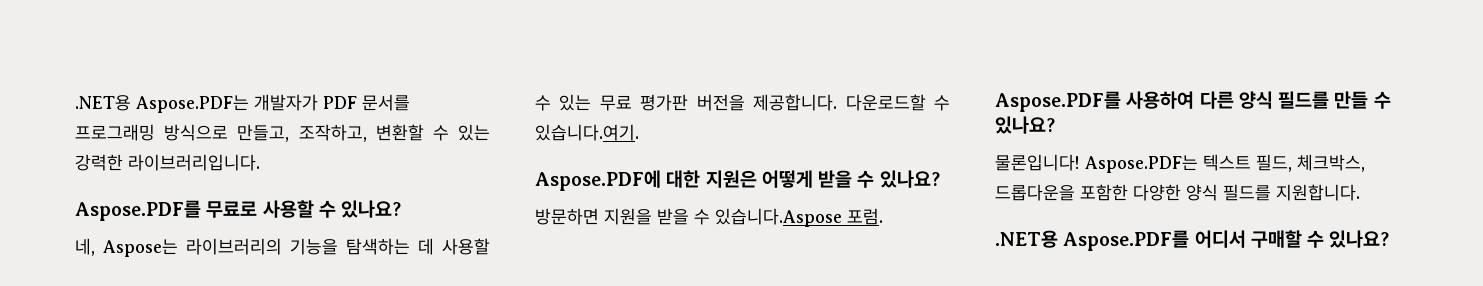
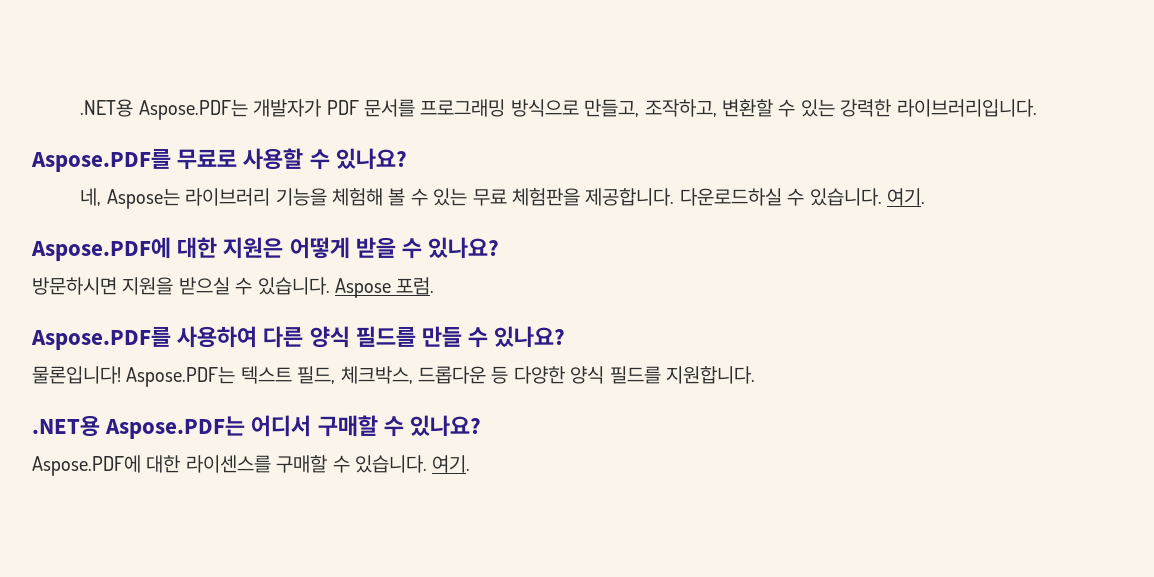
- 네, Aspose는 라이브러리의 기능을 탐색하는 데 사용할 수 있는 무료 평가판 버전을 제공합니다. 다운로드할 수 있습니다.여기.
+ 네, Aspose는 라이브러리 기능을 체험해 볼 수 있는 무료 체험판을 제공합니다. 다운로드하실 수 있습니다. 여기.
- 방문하면 지원을 받을 수 있습니다.Aspose 포럼.
+ 방문하시면 지원을 받으실 수 있습니다. Aspose 포럼.
- Aspose.PDF는 텍스트 필드, 체크박스, 드롭다운을 포함한 다양한 양식 필드를 지원합니다.
+ Aspose.PDF는 텍스트 필드, 체크박스, 드롭다운 등 다양한 양식 필드를 지원합니다.
- .NET용 Aspose.PDF를 어디서 구매할 수 있나요?
+ .NET용 Aspose.PDF는 어디서 구매할 수 있나요?
+ Aspose.PDF에 대한 라이센스를 구매할 수 있습니다. 여기.

